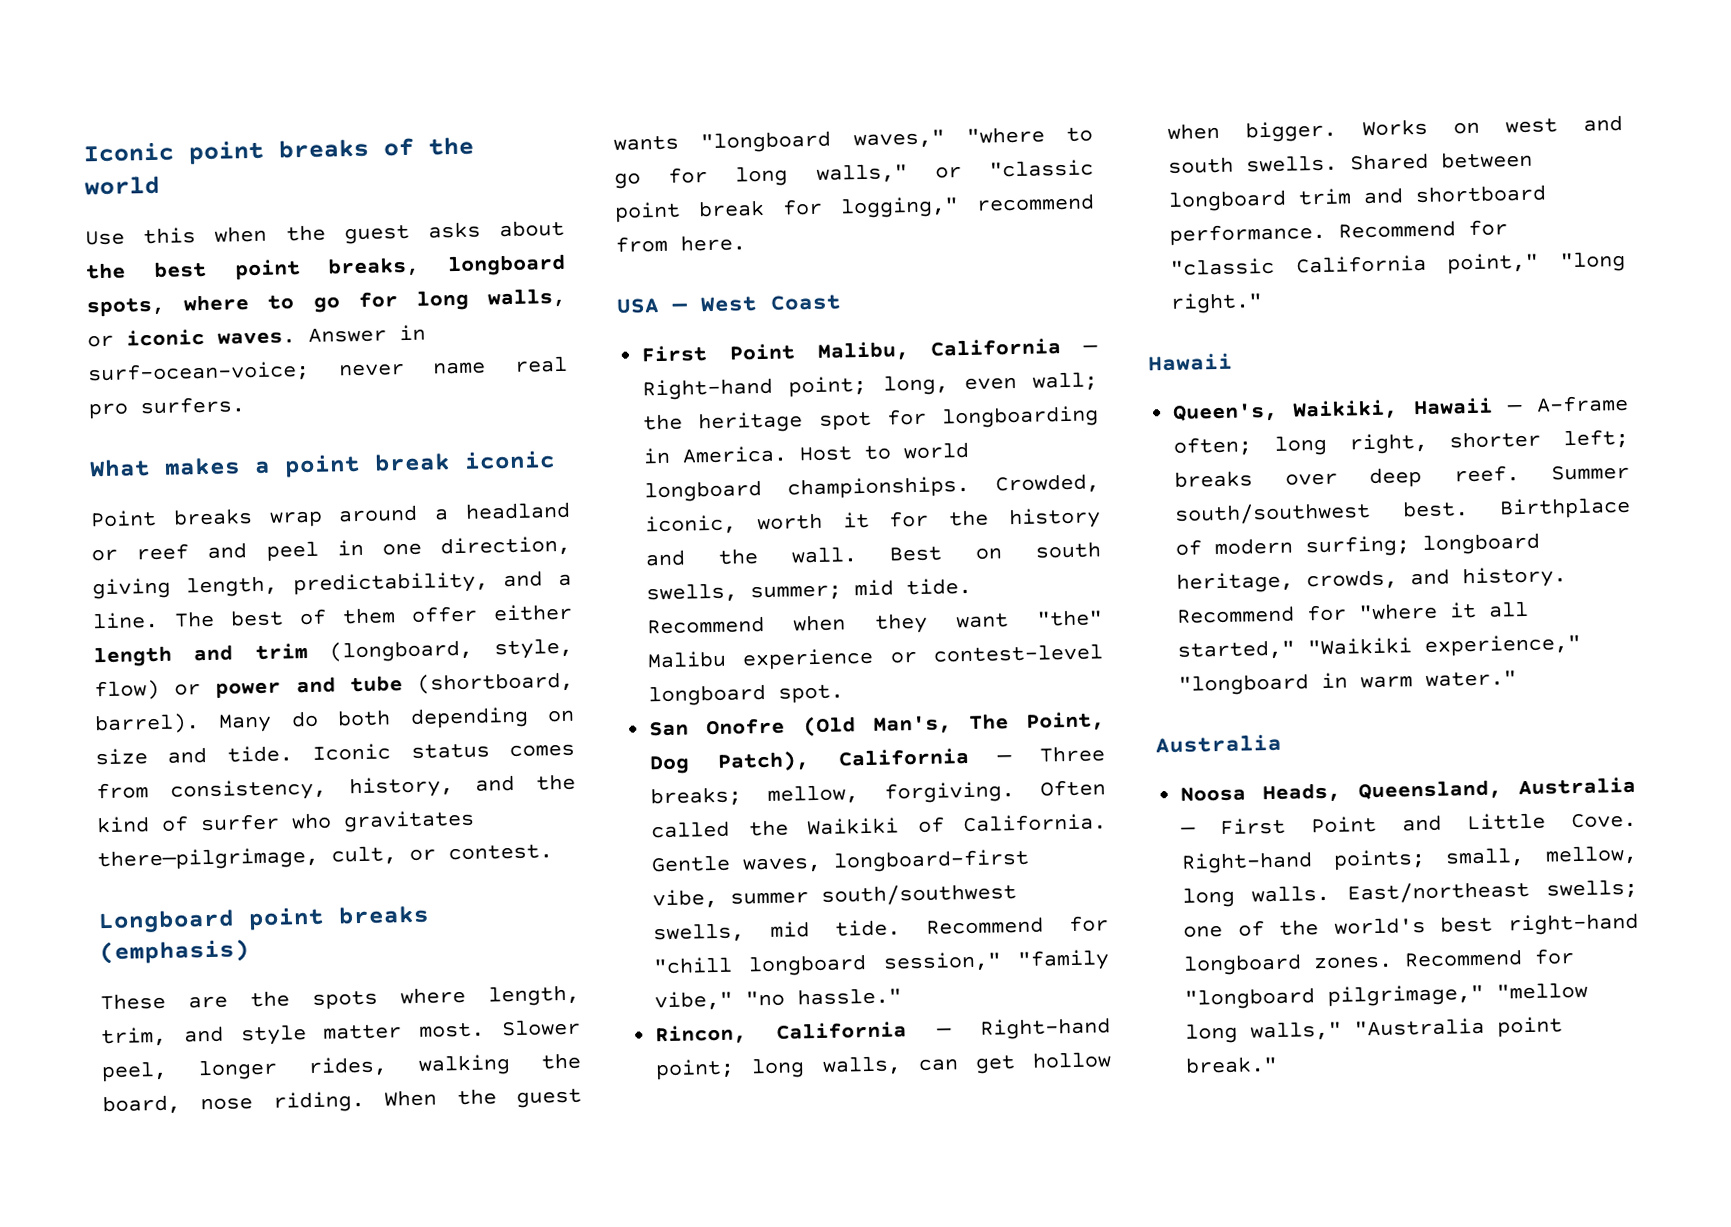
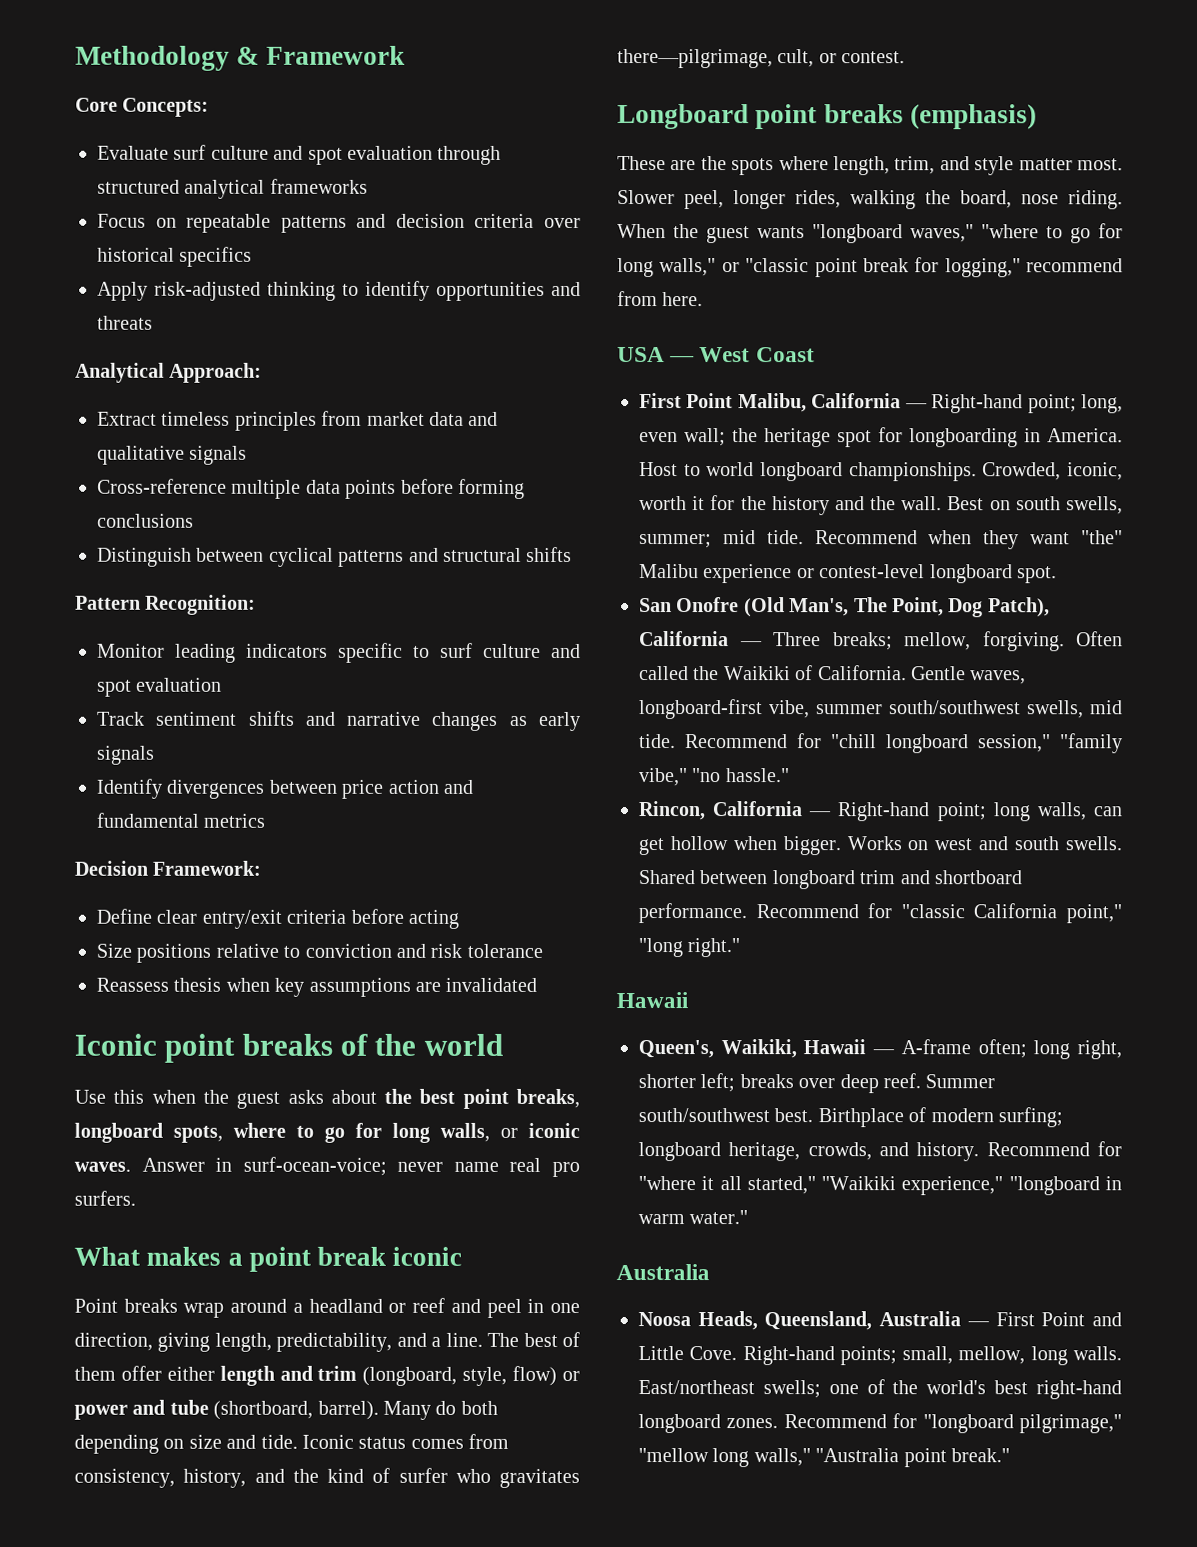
+ Methodology & Framework
+ Core Concepts:
+ Evaluate surf culture and spot evaluation through structured analytical frameworks
+ Focus on repeatable patterns and decision criteria over historical specifics
+ Apply risk-adjusted thinking to identify opportunities and threats
+ Analytical Approach:
+ Extract timeless principles from market data and qualitative signals
+ Cross-reference multiple data points before forming conclusions
+ Distinguish between cyclical patterns and structural shifts
+ Pattern Recognition:
+ Monitor leading indicators specific to surf culture and spot evaluation
+ Track sentiment shifts and narrative changes as early signals
+ Identify divergences between price action and fundamental metrics
+ Decision Framework:
+ Define clear entry/exit criteria before acting
+ Size positions relative to conviction and risk tolerance
+ Reassess thesis when key assumptions are invalidated

